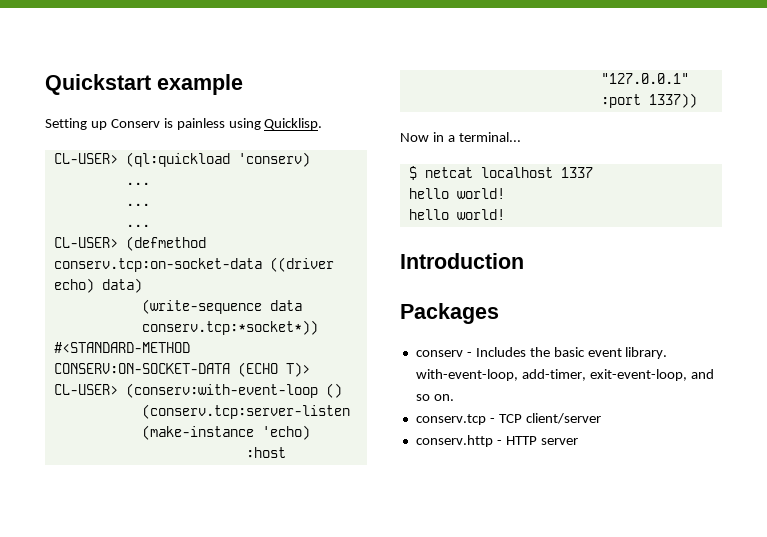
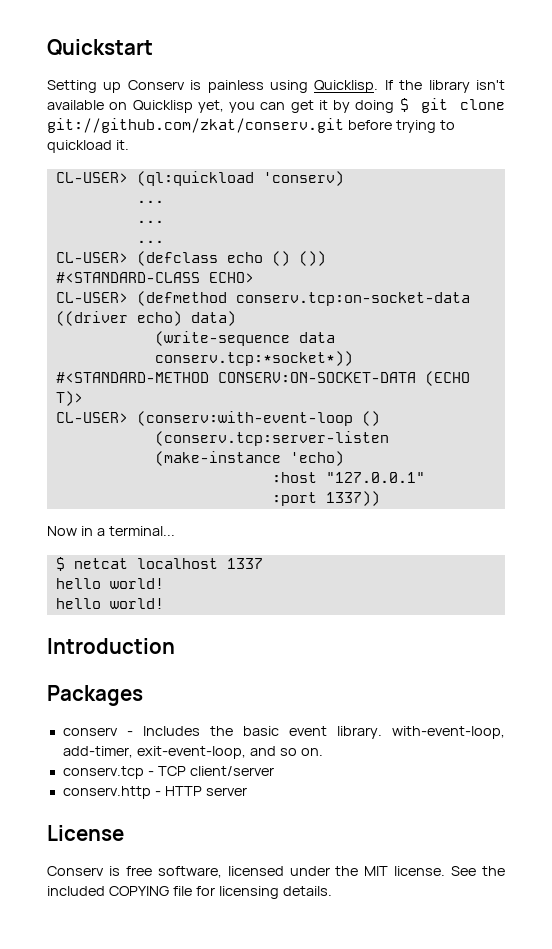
- Quickstart example
+ Quickstart
+ If the library isn't available on Quicklisp yet, you can get it by doing $ git clone git://github.com/zkat/conserv.git before trying to quickload it.
+ CL-USER> (defclass echo () ())
+ #<STANDARD-CLASS ECHO>
+ License
+ Conserv is free software, licensed under the MIT license. See the included COPYING file for licensing details.

